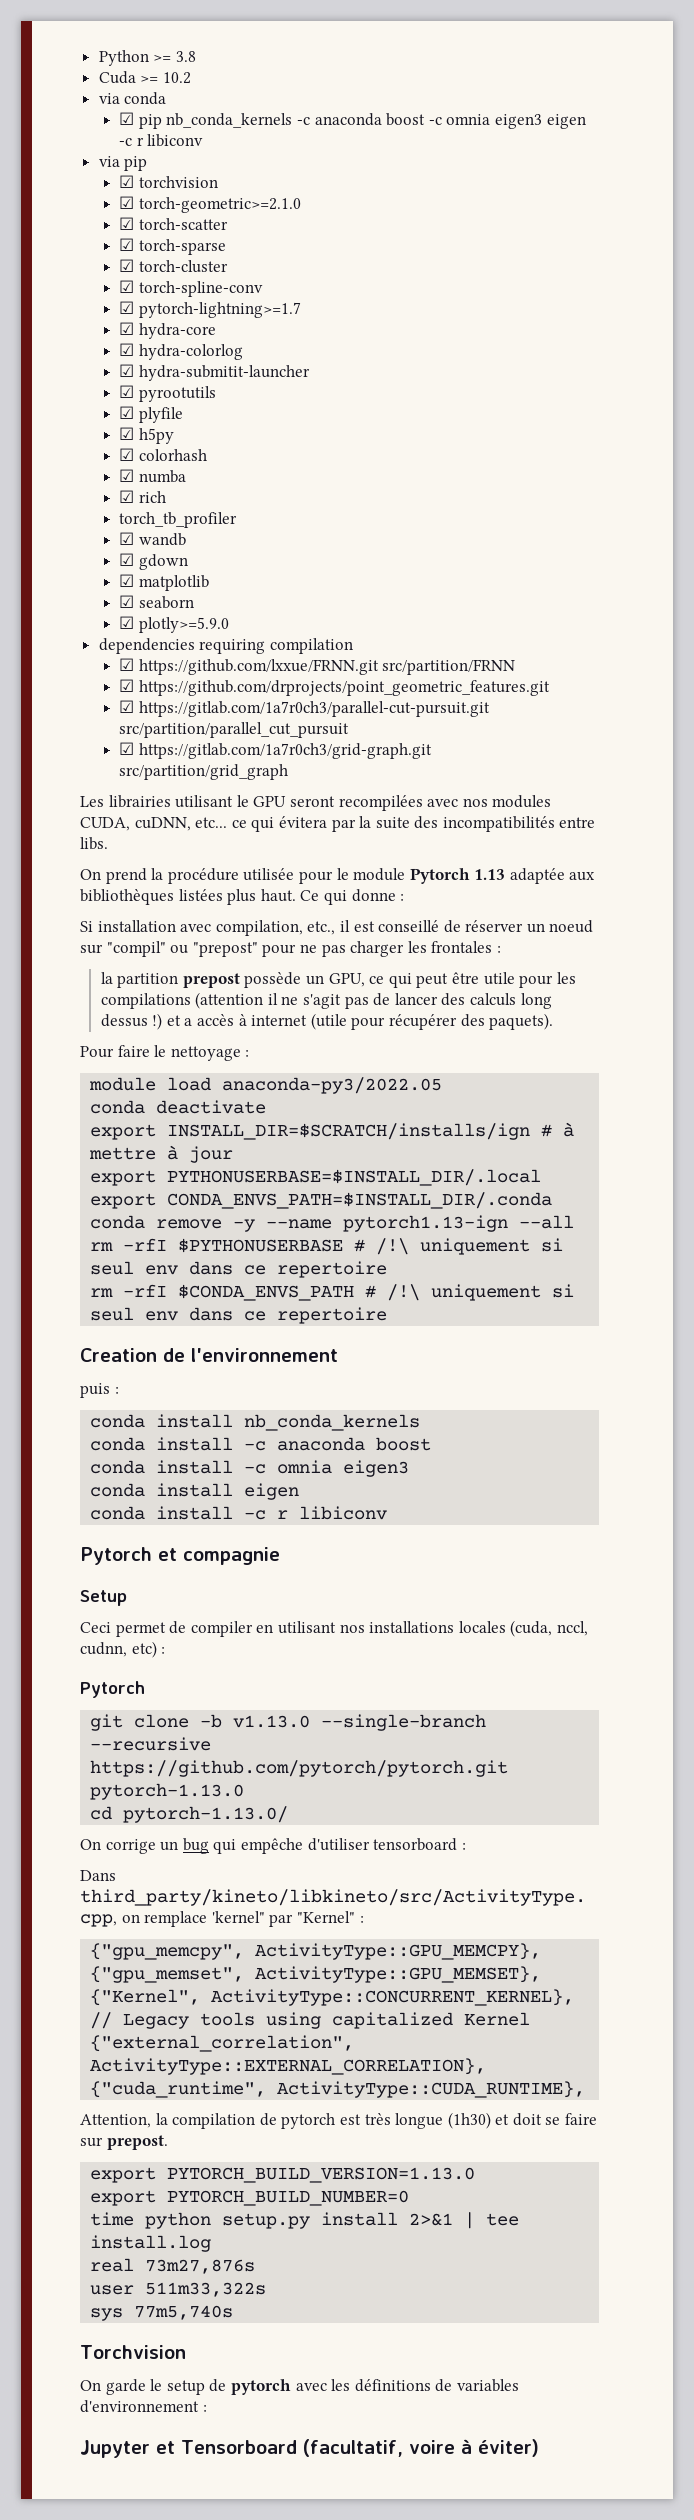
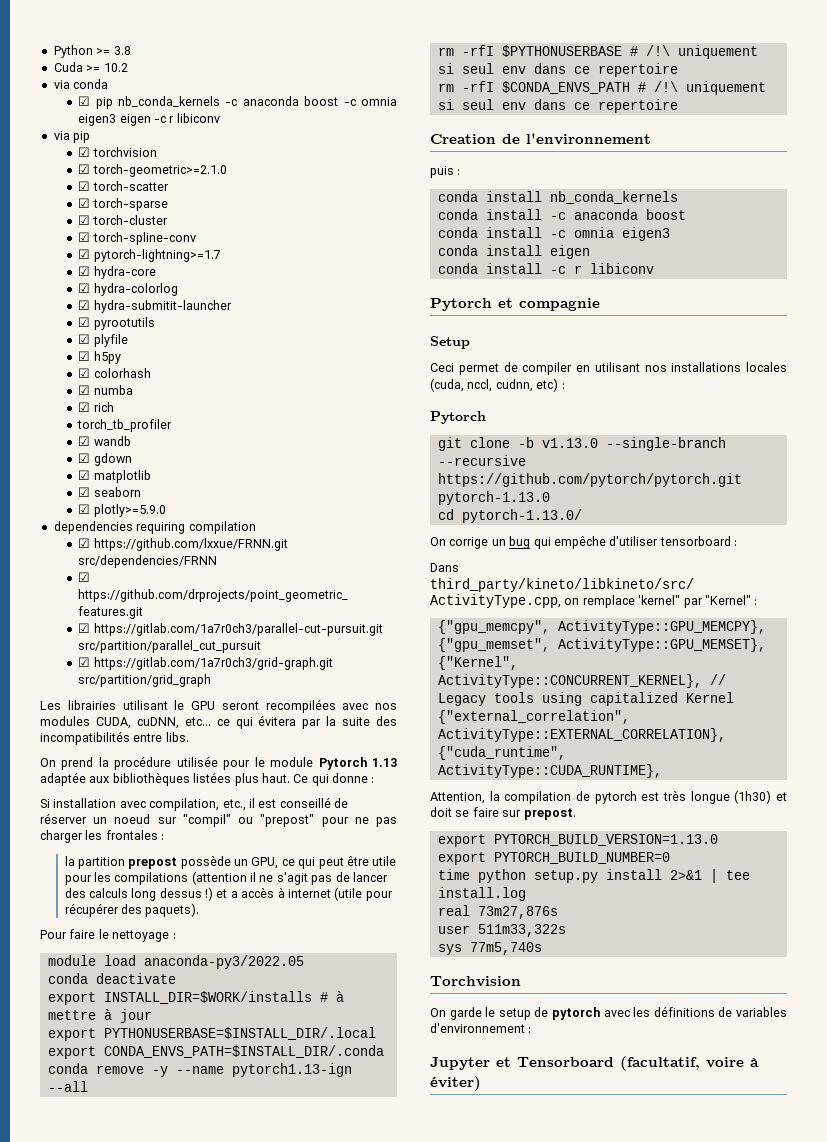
- ☑ https://github.com/lxxue/FRNN.git src/partition/FRNN
+ ☑ https://github.com/lxxue/FRNN.git src/dependencies/FRNN
- export INSTALL_DIR=$SCRATCH/installs/ign # à mettre à jour
+ export INSTALL_DIR=$WORK/installs # à mettre à jour

